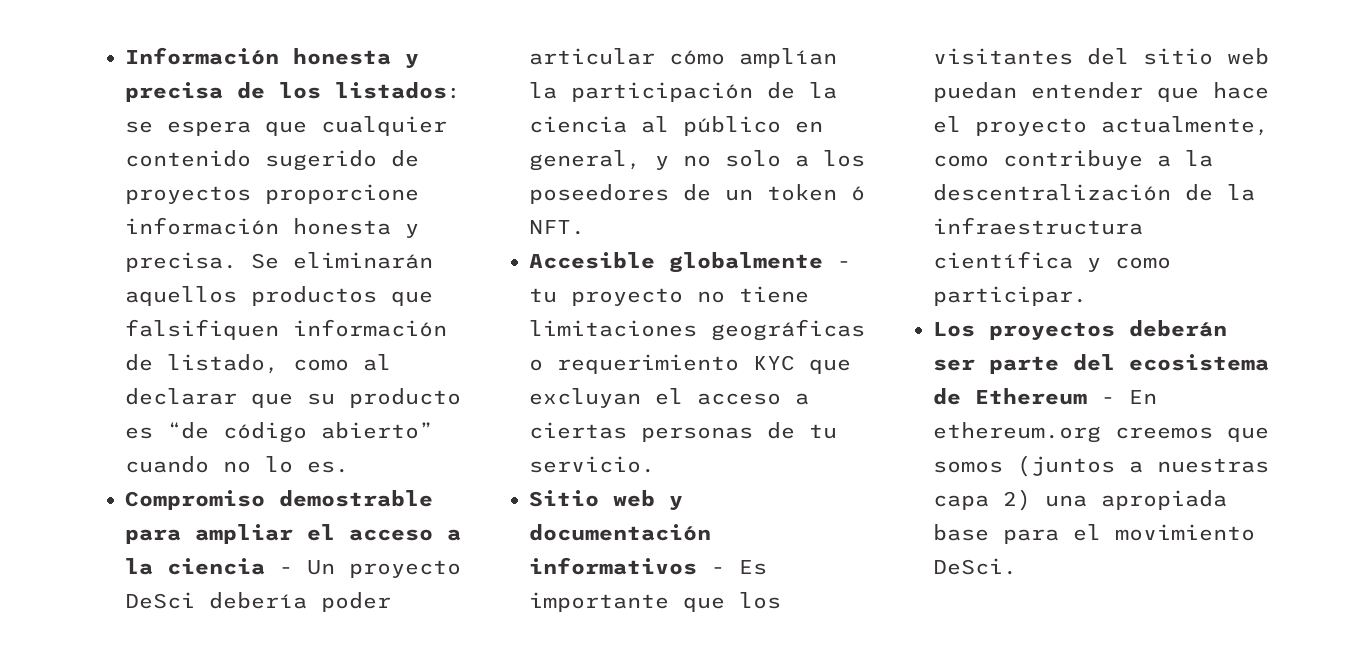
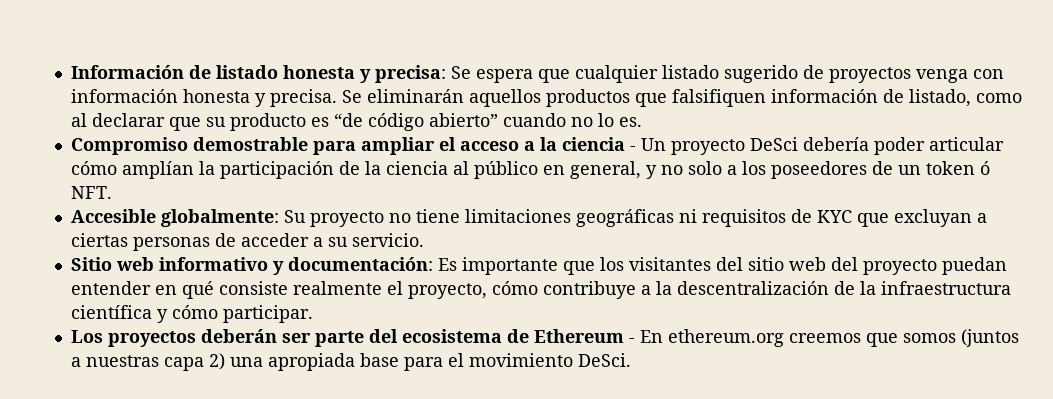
- Información honesta y precisa de los listados: se espera que cualquier contenido sugerido de proyectos proporcione información honesta y precisa.
+ Información de listado honesta y precisa: Se espera que cualquier listado sugerido de proyectos venga con información honesta y precisa.
- Accesible globalmente - tu proyecto no tiene limitaciones geográficas o requerimiento KYC que excluyan el acceso a ciertas personas de tu servicio.
+ Accesible globalmente: Su proyecto no tiene limitaciones geográficas ni requisitos de KYC que excluyan a ciertas personas de acceder a su servicio.
- Sitio web y documentación informativos - Es importante que los visitantes del sitio web puedan entender que hace el proyecto actualmente, como contribuye a la descentralización de la infraestructura científica y como participar.
+ Sitio web informativo y documentación: Es importante que los visitantes del sitio web del proyecto puedan entender en qué consiste realmente el proyecto, cómo contribuye a la descentralización de la infraestructura científica y cómo participar.

